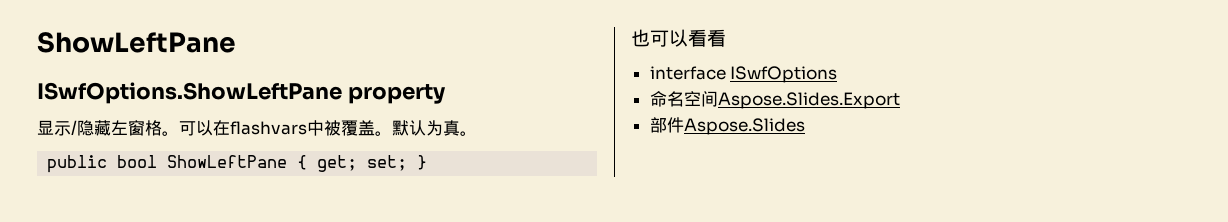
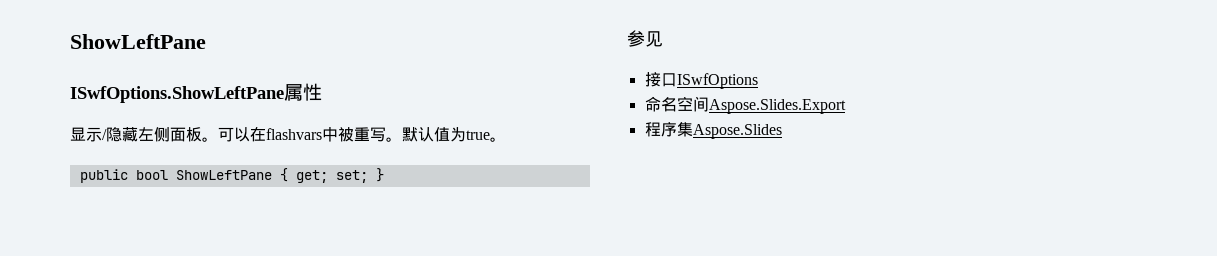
- ISwfOptions.ShowLeftPane property
+ ISwfOptions.ShowLeftPane属性
- 显示/隐藏左窗格。
+ 显示/隐藏左侧面板。
- 可以在flashvars中被覆盖。默认为真。
+ 可以在flashvars中被重写。默认值为true。
- 也可以看看
- interface ISwfOptions
+ 参见
+ 接口ISwfOptions
- 部件Aspose.Slides
+ 程序集Aspose.Slides

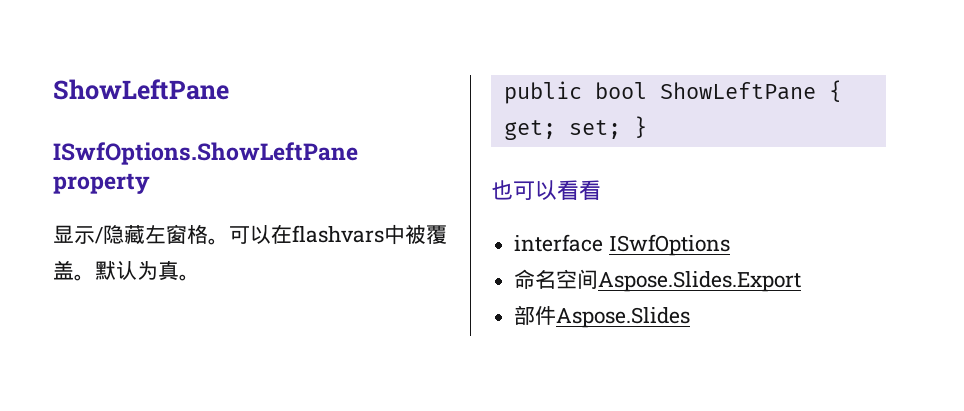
- ISwfOptions.ShowLeftPane属性
+ ISwfOptions.ShowLeftPane property
- 显示/隐藏左侧面板。
+ 显示/隐藏左窗格。
- 可以在flashvars中被重写。默认值为true。
+ 可以在flashvars中被覆盖。默认为真。
- 参见
- 接口ISwfOptions
+ 也可以看看
+ interface ISwfOptions
- 程序集Aspose.Slides
+ 部件Aspose.Slides

